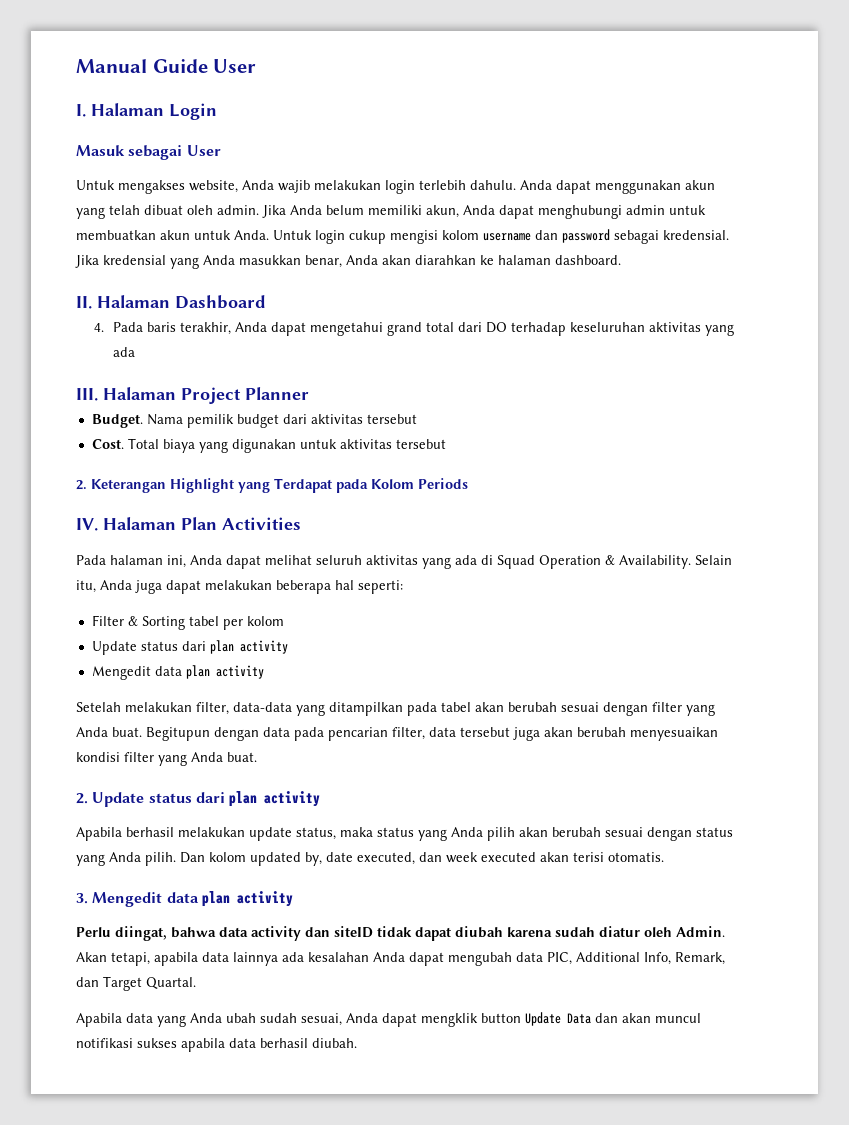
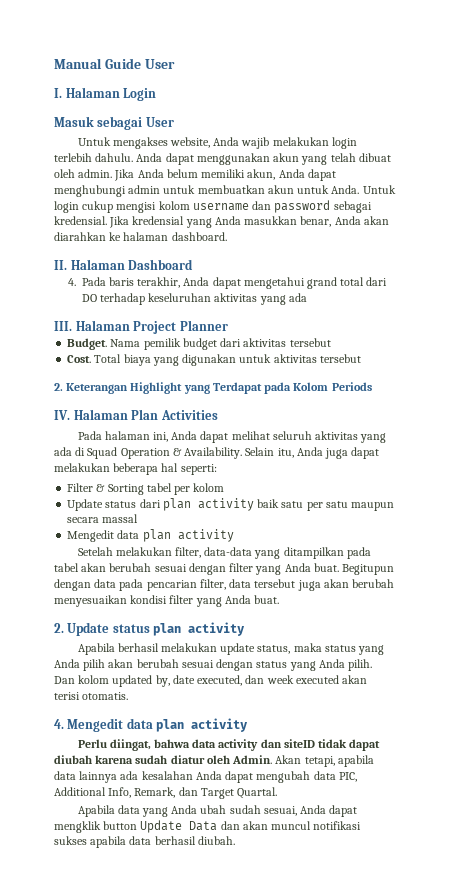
  Filter & Sorting tabel per kolom
- Update status dari plan activity
+ Update status dari plan activity baik satu per satu maupun secara massal
- 2. Update status dari plan activity
+ 2. Update status plan activity
- 3. Mengedit data plan activity
+ 4. Mengedit data plan activity

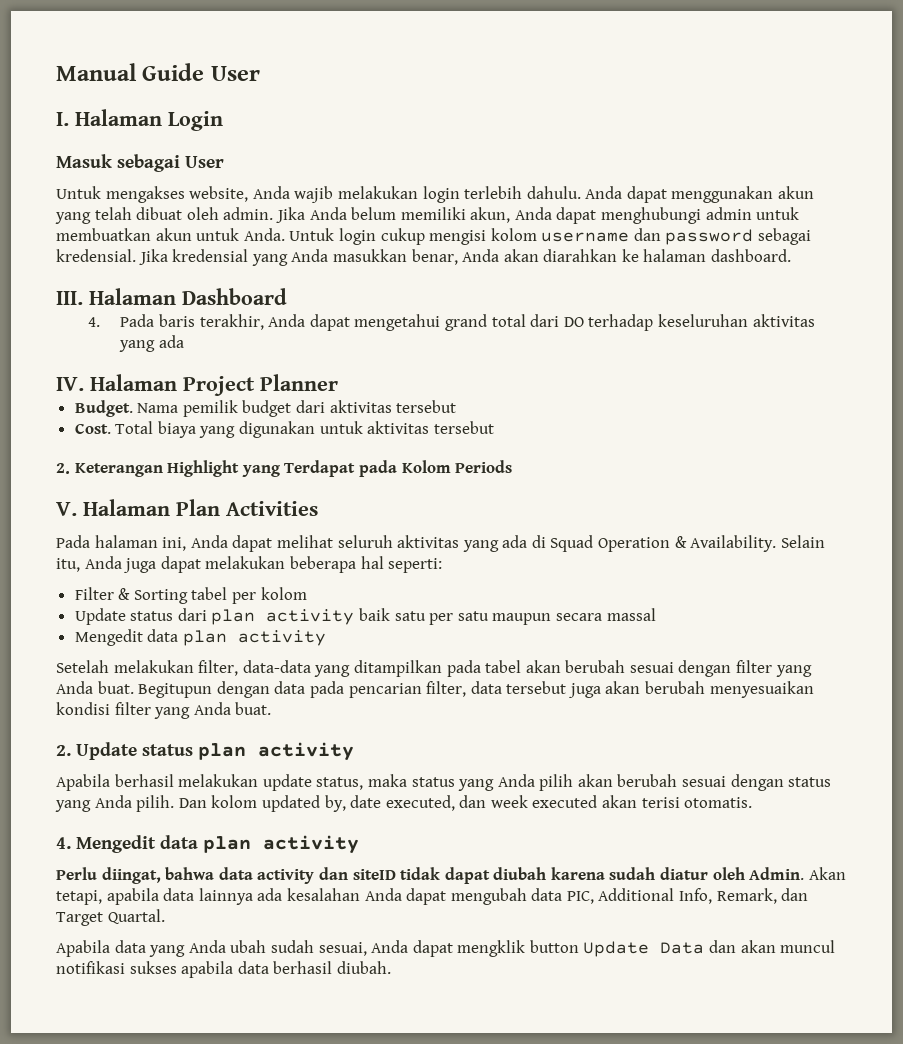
- II. Halaman Dashboard
+ III. Halaman Dashboard
- III. Halaman Project Planner
+ IV. Halaman Project Planner
- IV. Halaman Plan Activities
+ V. Halaman Plan Activities

